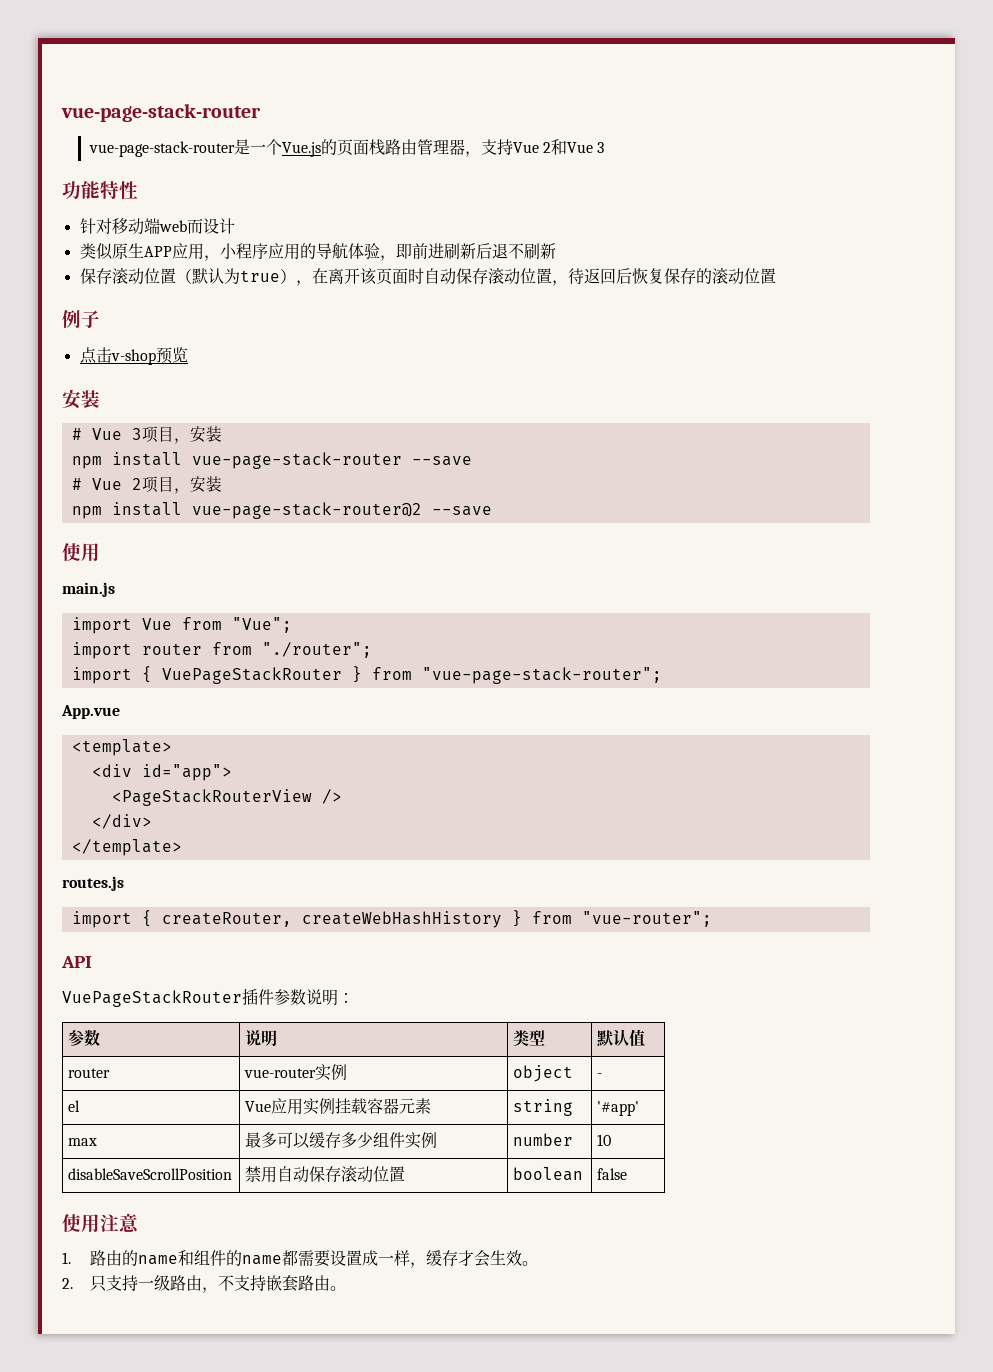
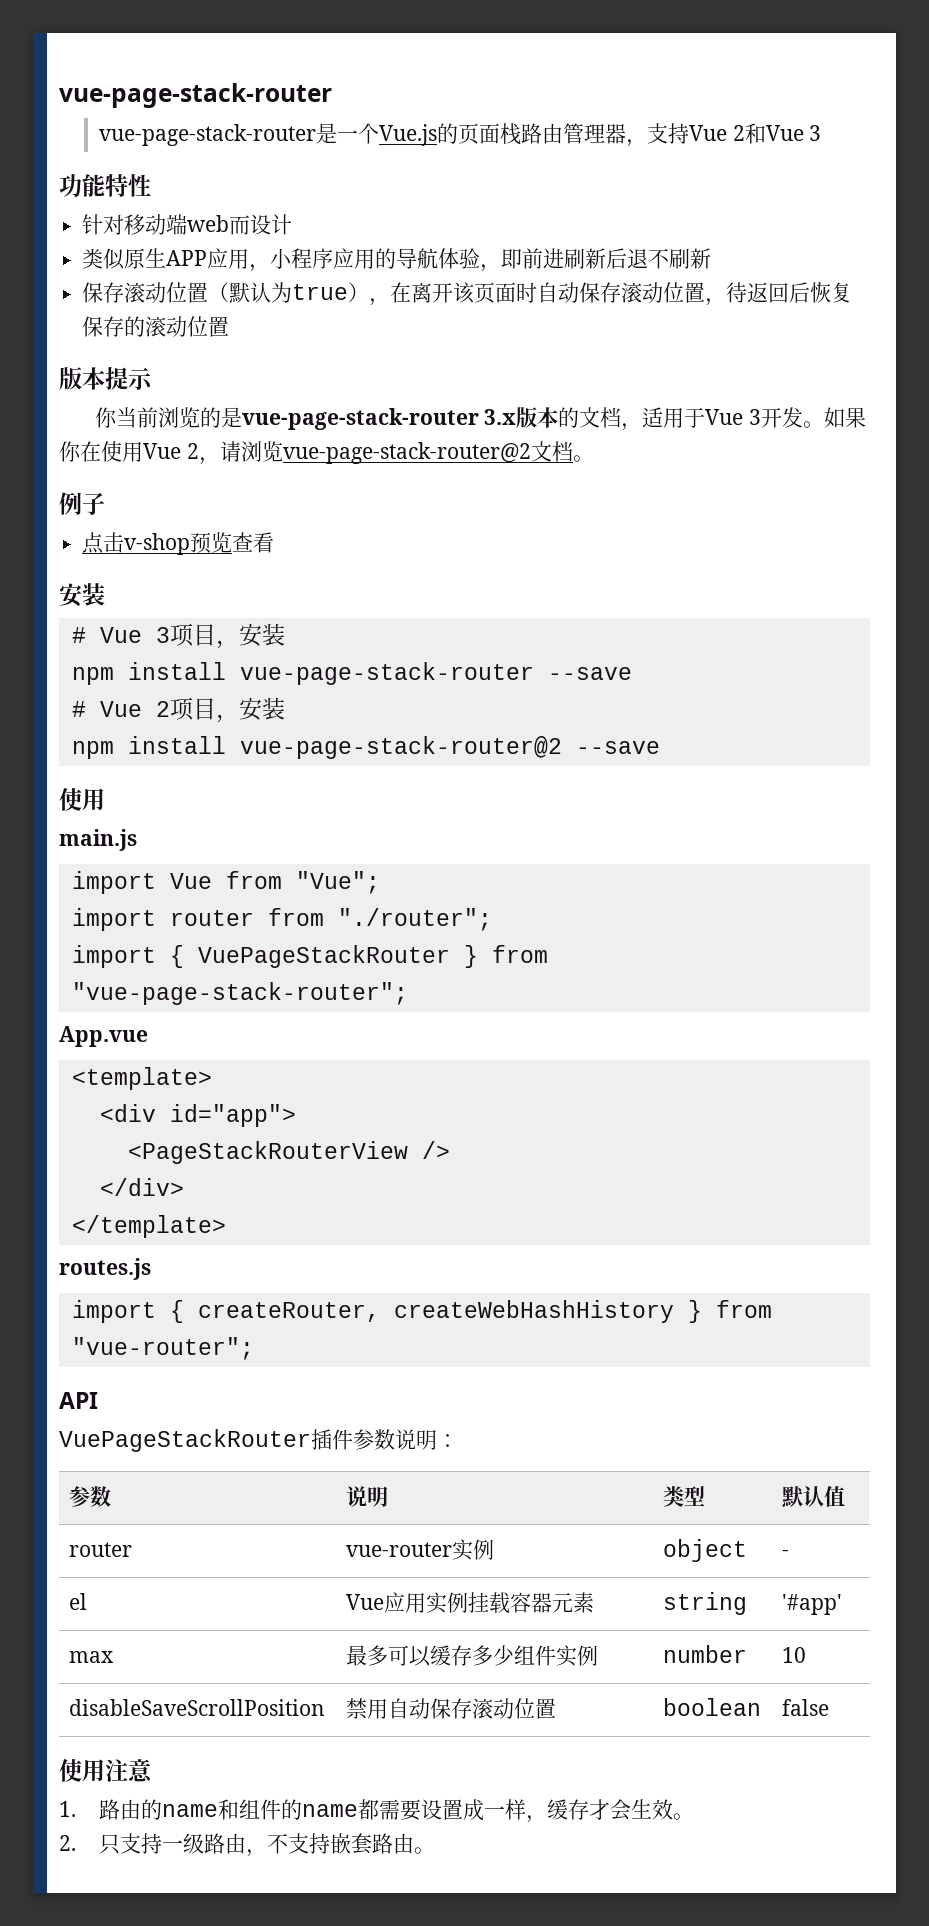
+ 版本提示
+ 你当前浏览的是vue-page-stack-router 3.x版本的文档，适用于Vue 3开发。如果你在使用Vue 2，请浏览vue-page-stack-router@2文档。
- 点击v-shop预览
+ 点击v-shop预览查看

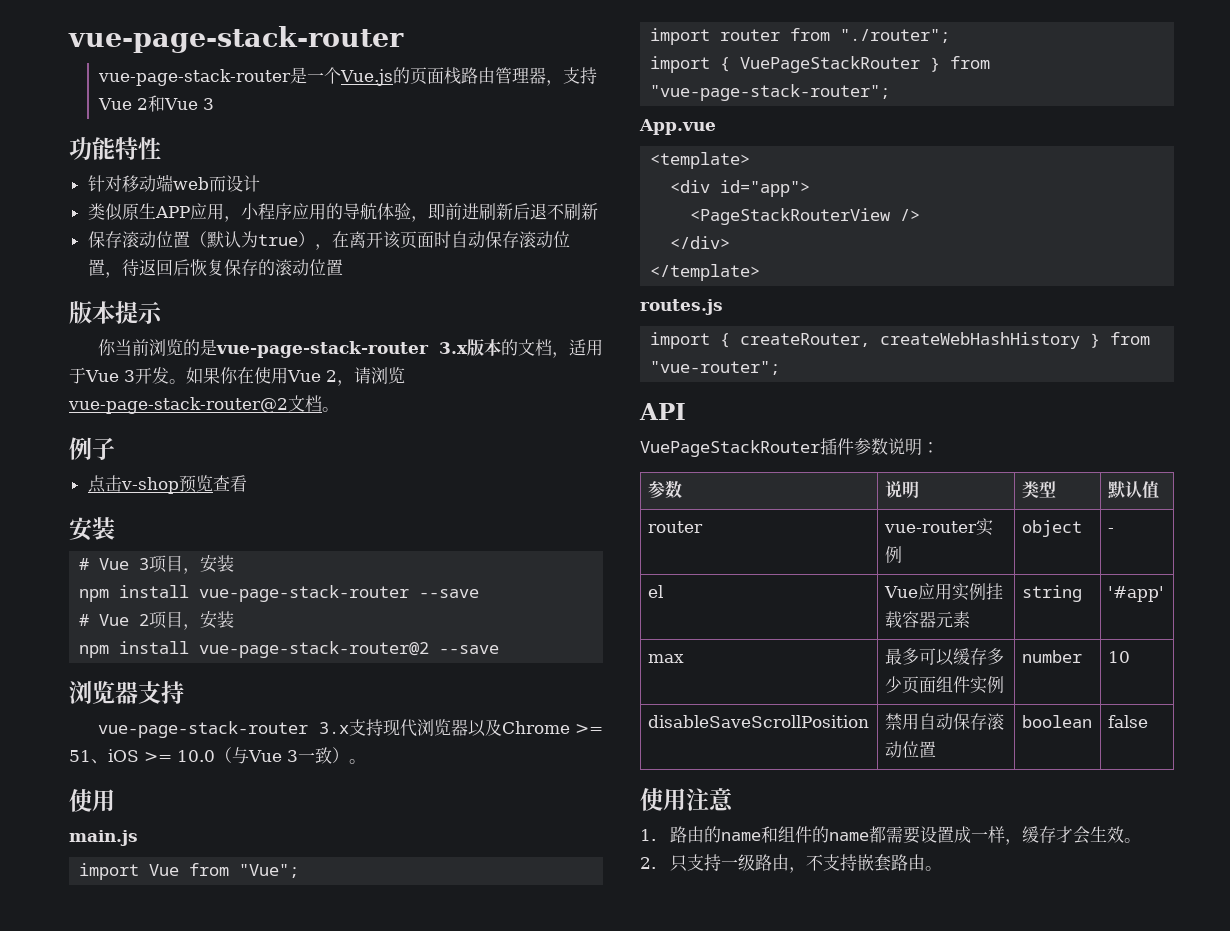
+ 浏览器支持
+ vue-page-stack-router 3.x支持现代浏览器以及Chrome >= 51、iOS >= 10.0（与Vue 3一致）。
- max | 最多可以缓存多少组件实例 | number | 10
+ max | 最多可以缓存多少页面组件实例 | number | 10

